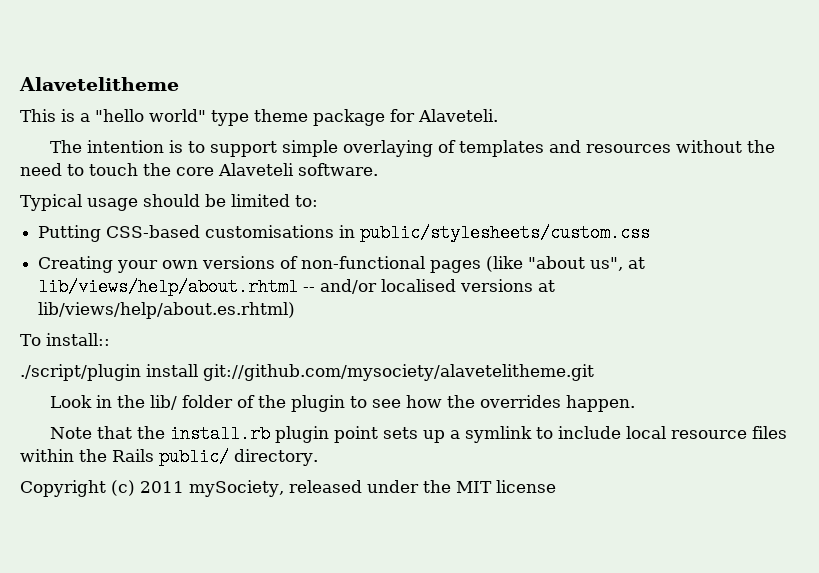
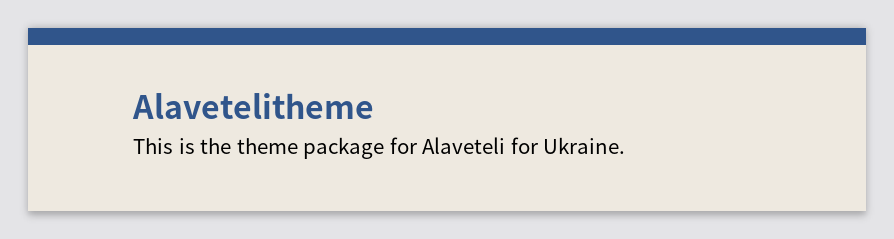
- This is a "hello world" type theme package for Alaveteli.
- The intention is to support simple overlaying of templates and resources without the need to touch the core Alaveteli software.
- Typical usage should be limited to:
- Putting CSS-based customisations in public/stylesheets/custom.css
- Creating your own versions of non-functional pages (like "about us", at lib/views/help/about.rhtml -- and/or localised versions at lib/views/help/about.es.rhtml)
- To install::
- ./script/plugin install git://github.com/mysociety/alavetelitheme.git
- Look in the lib/ folder of the plugin to see how the overrides happen.
- Note that the install.rb plugin point sets up a symlink to include local resource files within the Rails public/ directory.
- Copyright (c) 2011 mySociety, released under the MIT license
+ This is the theme package for Alaveteli for Ukraine.

